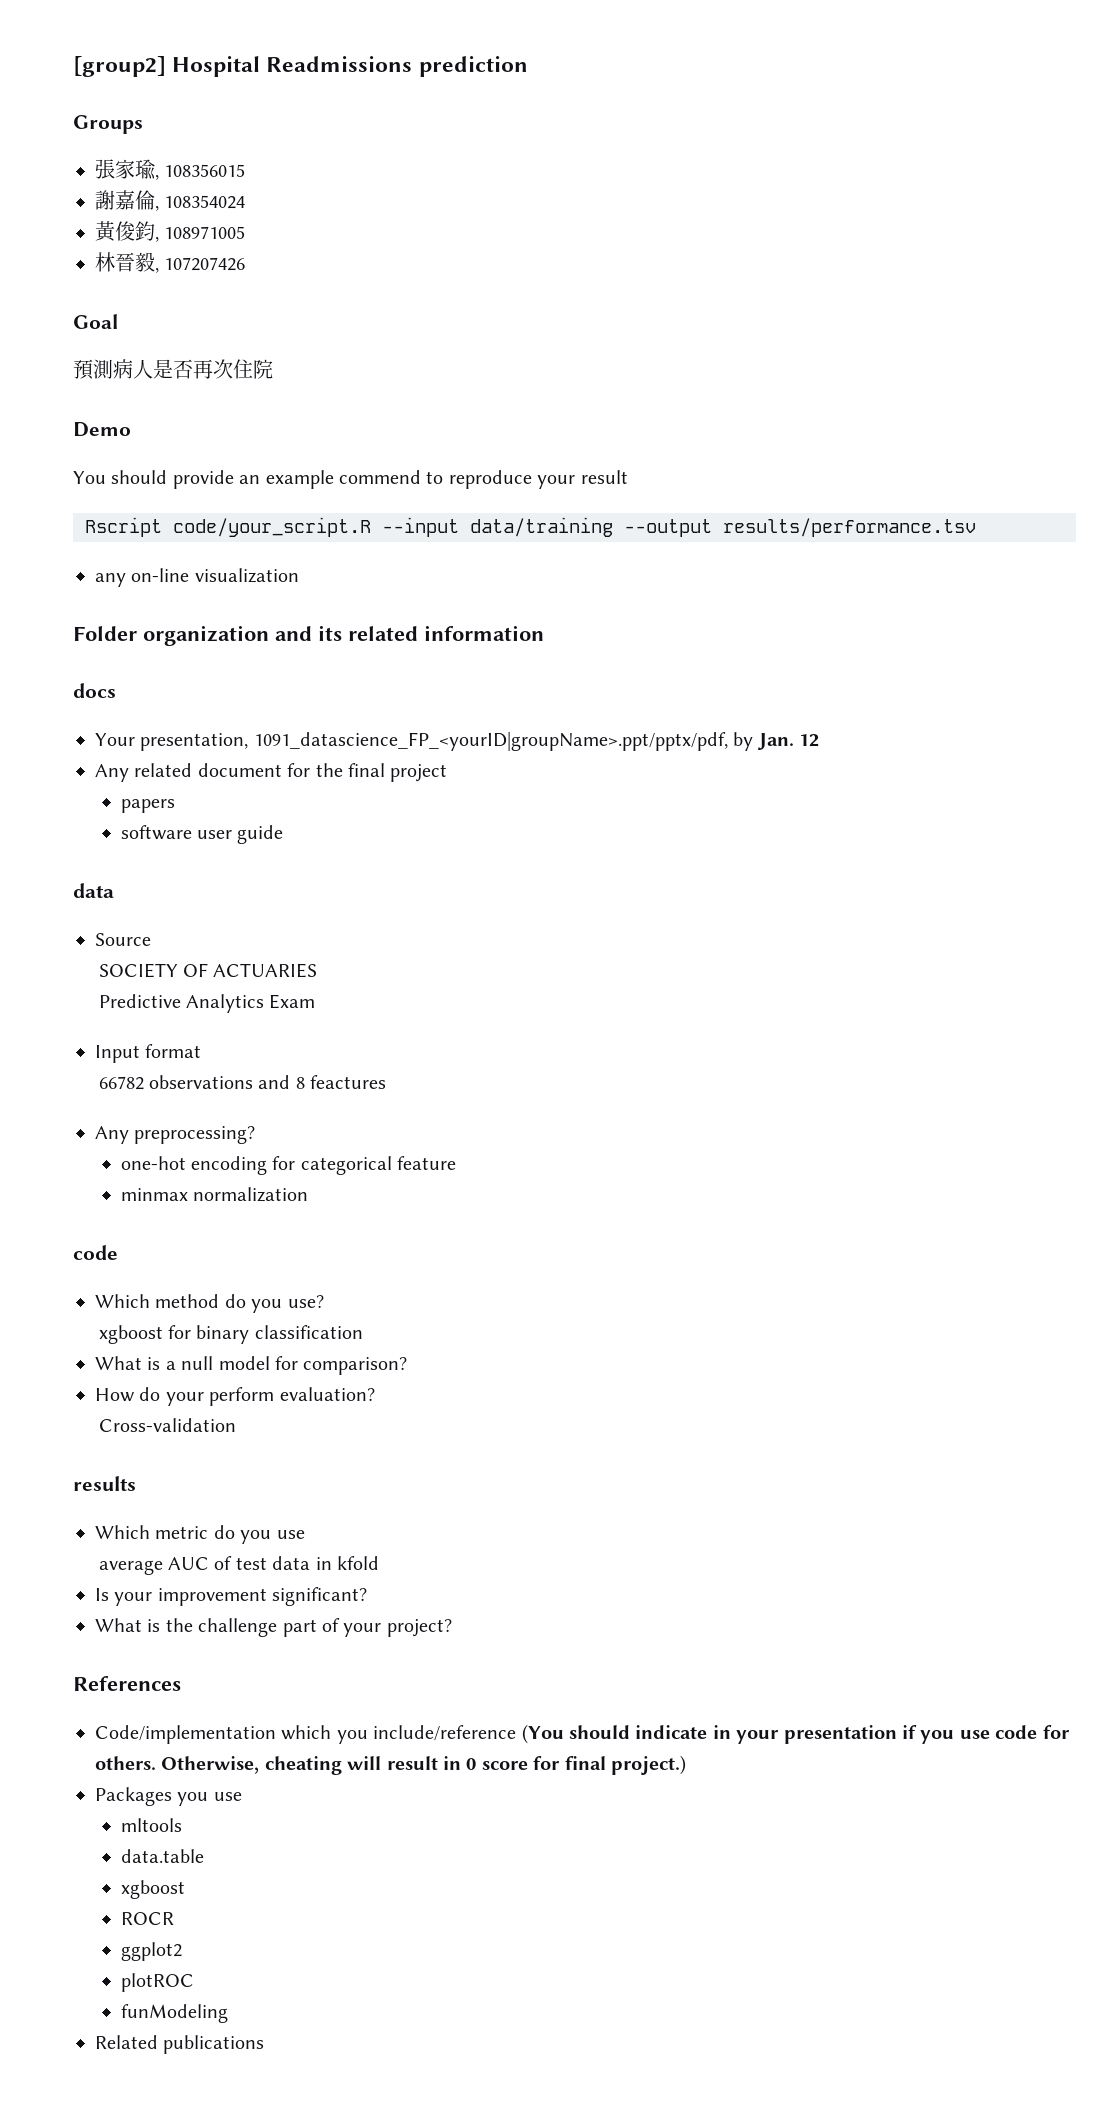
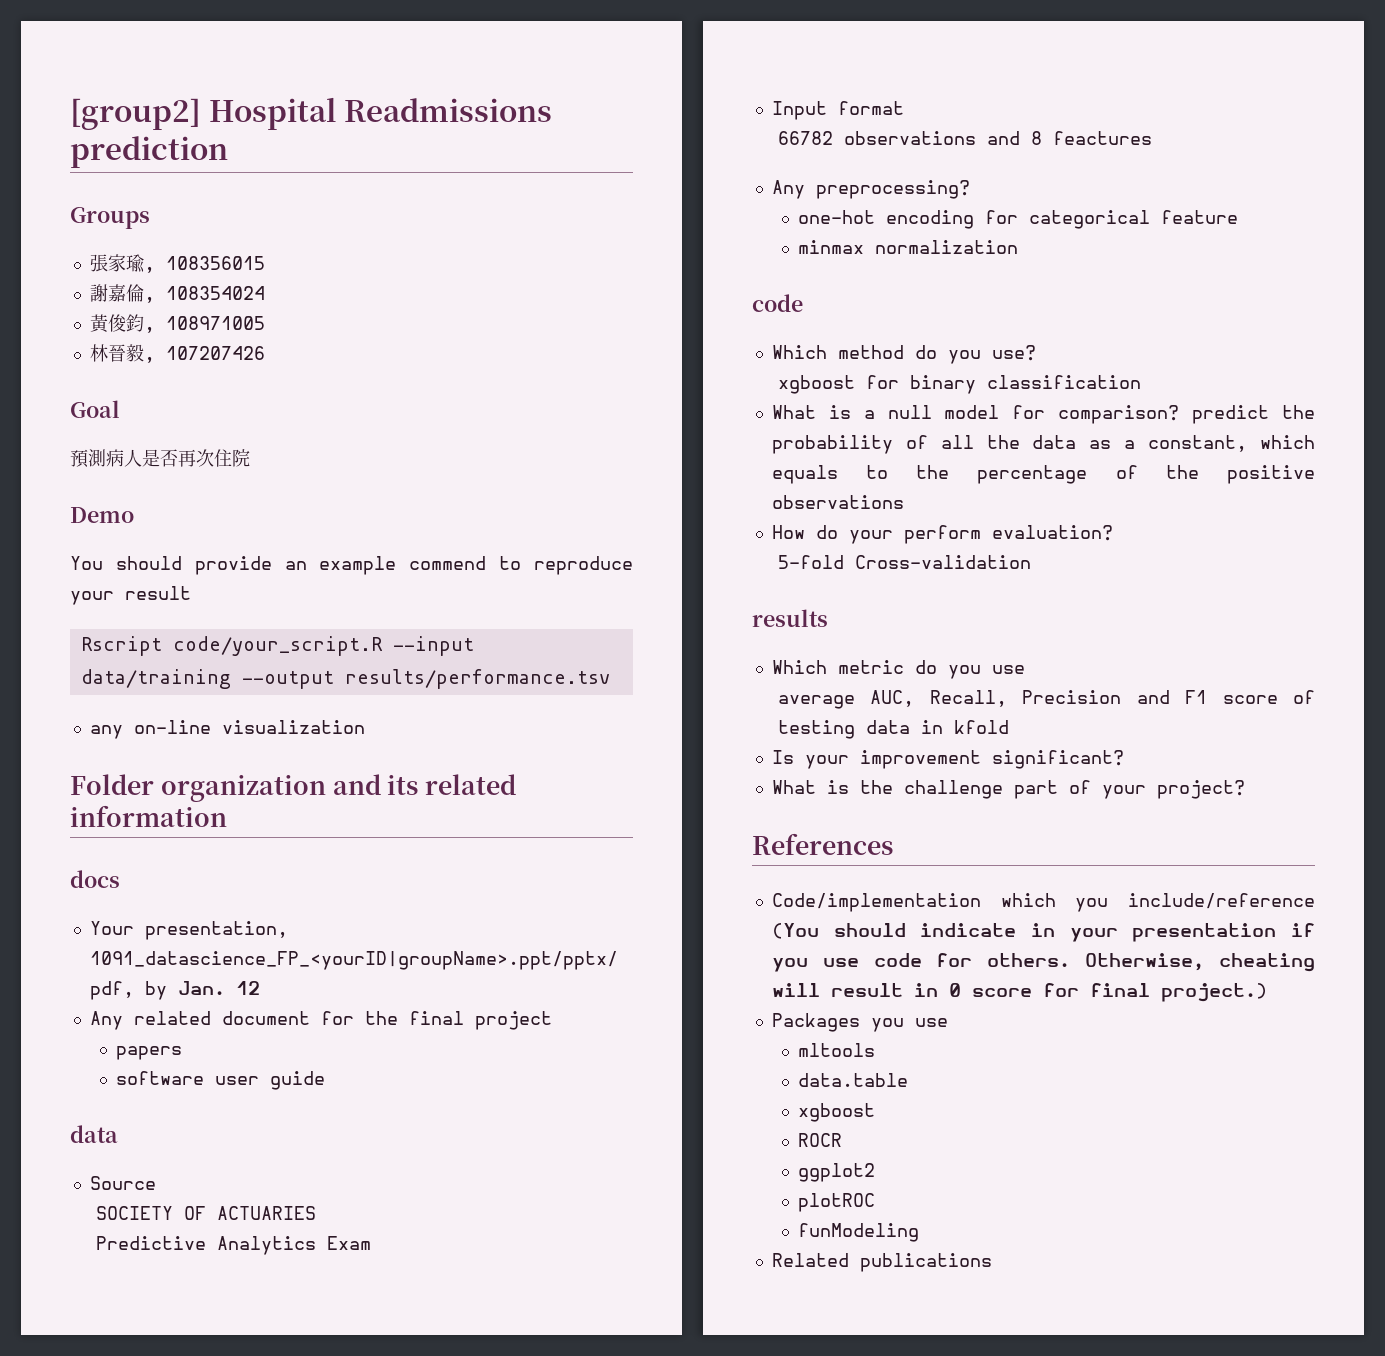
- What is a null model for comparison?
+ What is a null model for comparison? predict the probability of all the data as a constant, which equals to the percentage of the positive observations
- Cross-validation
+ 5-fold Cross-validation
- average AUC of test data in kfold
+ average AUC, Recall, Precision and F1 score of testing data in kfold

